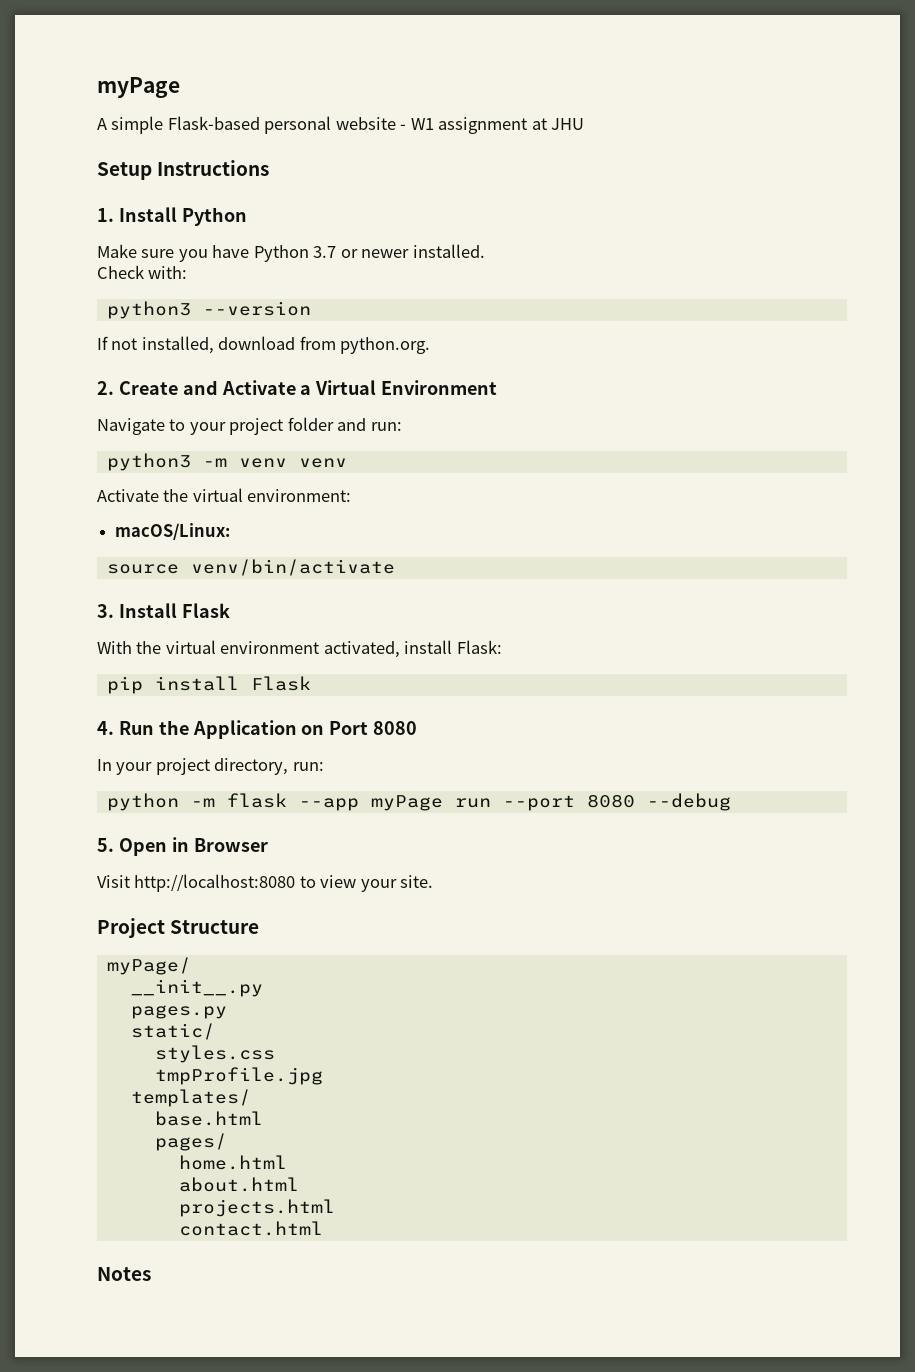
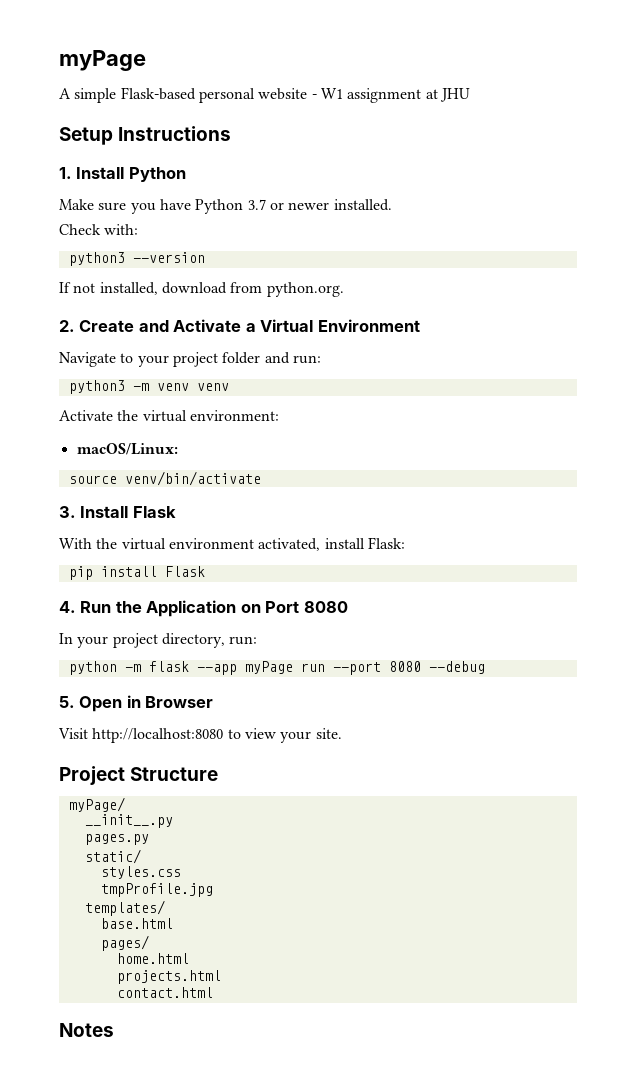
- about.html

